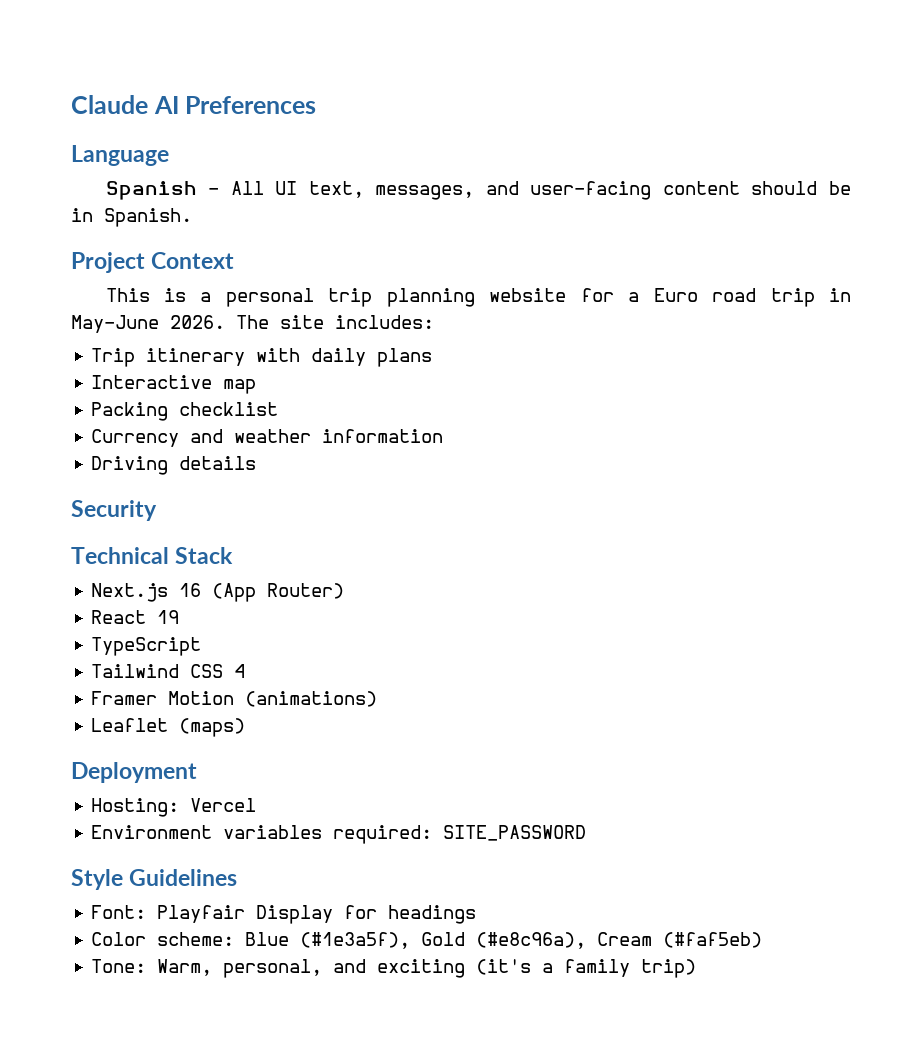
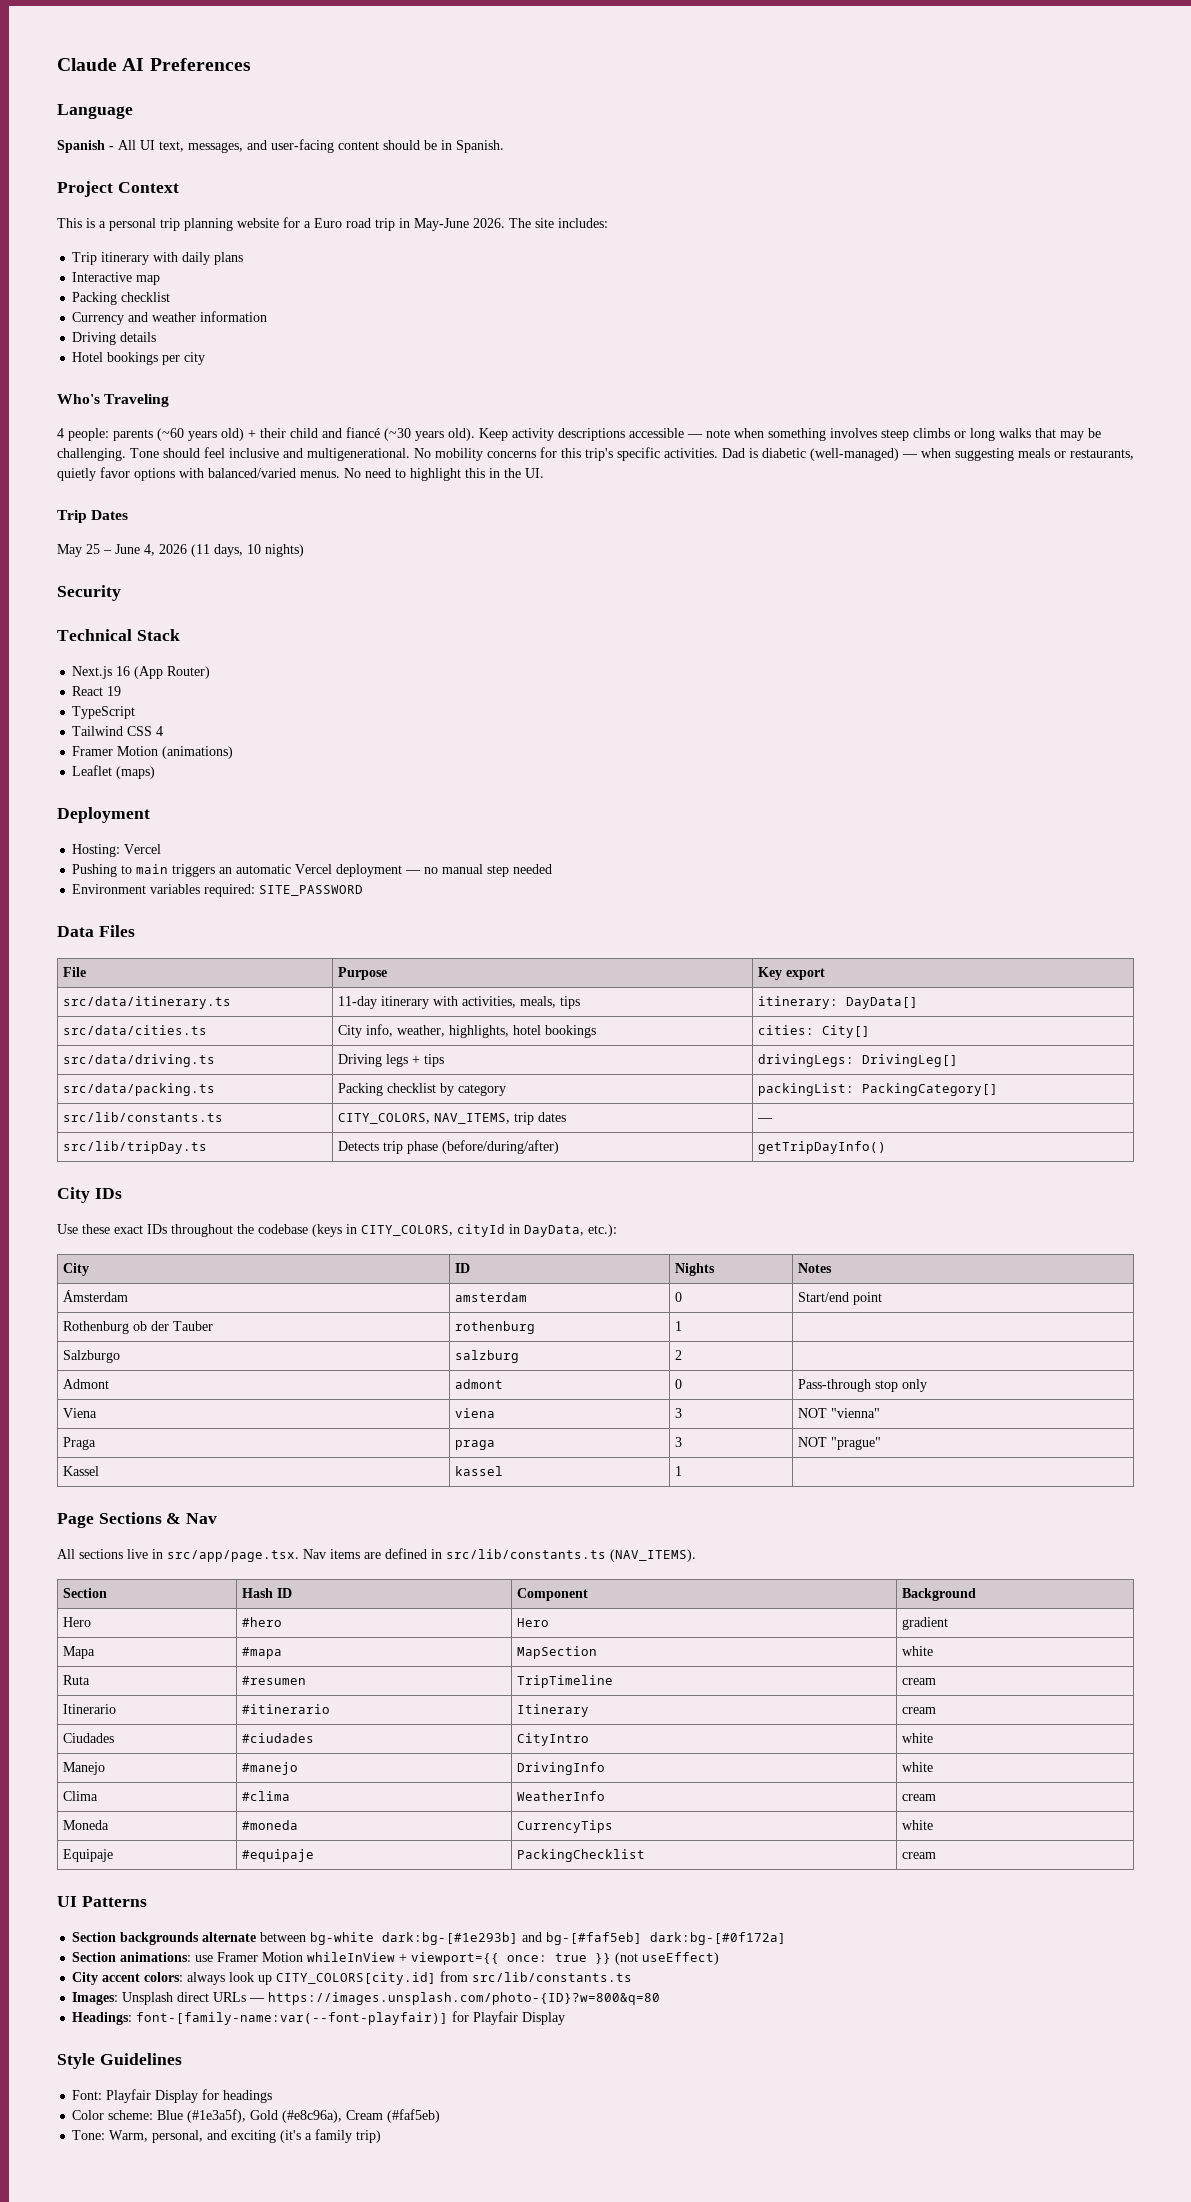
+ Hotel bookings per city
+ Who's Traveling
+ 4 people: parents (~60 years old) + their child and fiancé (~30 years old). Keep activity descriptions accessible — note when something involves steep climbs or long walks that may be challenging. Tone should feel inclusive and multigenerational. No mobility concerns for this trip's specific activities. Dad is diabetic (well-managed) — when suggesting meals or restaurants, quietly favor options with balanced/varied menus. No need to highlight this in the UI.
+ Trip Dates
+ May 25 – June 4, 2026 (11 days, 10 nights)
+ Pushing to main triggers an automatic Vercel deployment — no manual step needed
  Environment variables required: SITE_PASSWORD
+ Data Files
+ File | Purpose | Key export
+ src/data/itinerary.ts | 11-day itinerary with activities, meals, tips | itinerary: DayData[]
+ src/data/cities.ts | City info, weather, highlights, hotel bookings | cities: City[]
+ src/data/driving.ts | Driving legs + tips | drivingLegs: DrivingLeg[]
+ src/data/packing.ts | Packing checklist by category | packingList: PackingCategory[]
+ src/lib/constants.ts | CITY_COLORS, NAV_ITEMS, trip dates | —
+ src/lib/tripDay.ts | Detects trip phase (before/during/after) | getTripDayInfo()
+ City IDs
+ Use these exact IDs throughout the codebase (keys in CITY_COLORS, cityId in DayData, etc.):
+ City | ID | Nights | Notes
+ Ámsterdam | amsterdam | 0 | Start/end point
+ Rothenburg ob der Tauber | rothenburg | 1 |
+ Salzburgo | salzburg | 2 |
+ Admont | admont | 0 | Pass-through stop only
+ Viena | viena | 3 | NOT "vienna"
+ Praga | praga | 3 | NOT "prague"
+ Kassel | kassel | 1 |
+ Page Sections & Nav
+ All sections live in src/app/page.tsx. Nav items are defined in src/lib/constants.ts (NAV_ITEMS).
+ Section | Hash ID | Component | Background
+ Hero | #hero | Hero | gradient
+ Mapa | #mapa | MapSection | white
+ Ruta | #resumen | TripTimeline | cream
+ Itinerario | #itinerario | Itinerary | cream
+ Ciudades | #ciudades | CityIntro | white
+ Manejo | #manejo | DrivingInfo | white
+ Clima | #clima | WeatherInfo | cream
+ Moneda | #moneda | CurrencyTips | white
+ Equipaje | #equipaje | PackingChecklist | cream
+ UI Patterns
+ Section backgrounds alternate between bg-white dark:bg-[#1e293b] and bg-[#faf5eb] dark:bg-[#0f172a]
+ Section animations: use Framer Motion whileInView + viewport={{ once: true }} (not useEffect)
+ City accent colors: always look up CITY_COLORS[city.id] from src/lib/constants.ts
+ Images: Unsplash direct URLs — https://images.unsplash.com/photo-{ID}?w=800&q=80
+ Headings: font-[family-name:var(--font-playfair)] for Playfair Display

